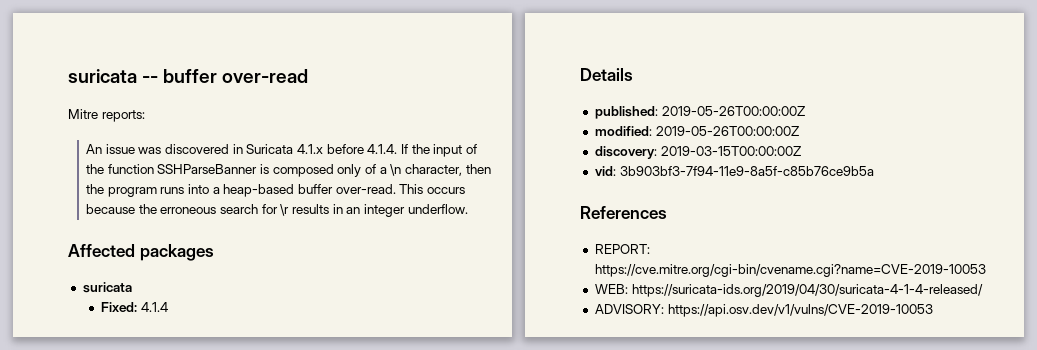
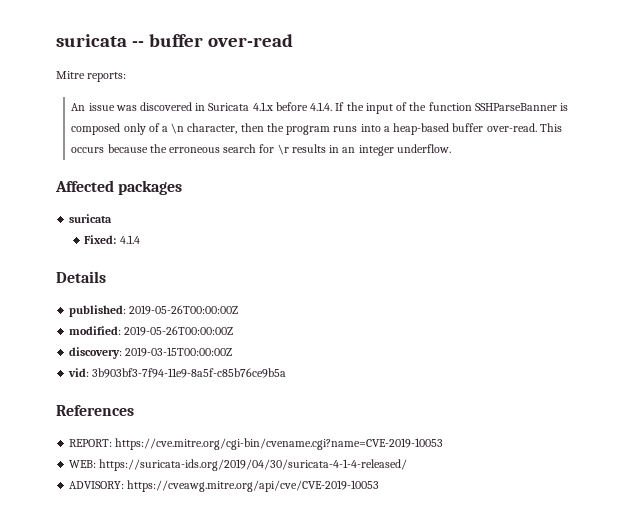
- ADVISORY: https://api.osv.dev/v1/vulns/CVE-2019-10053
+ ADVISORY: https://cveawg.mitre.org/api/cve/CVE-2019-10053

